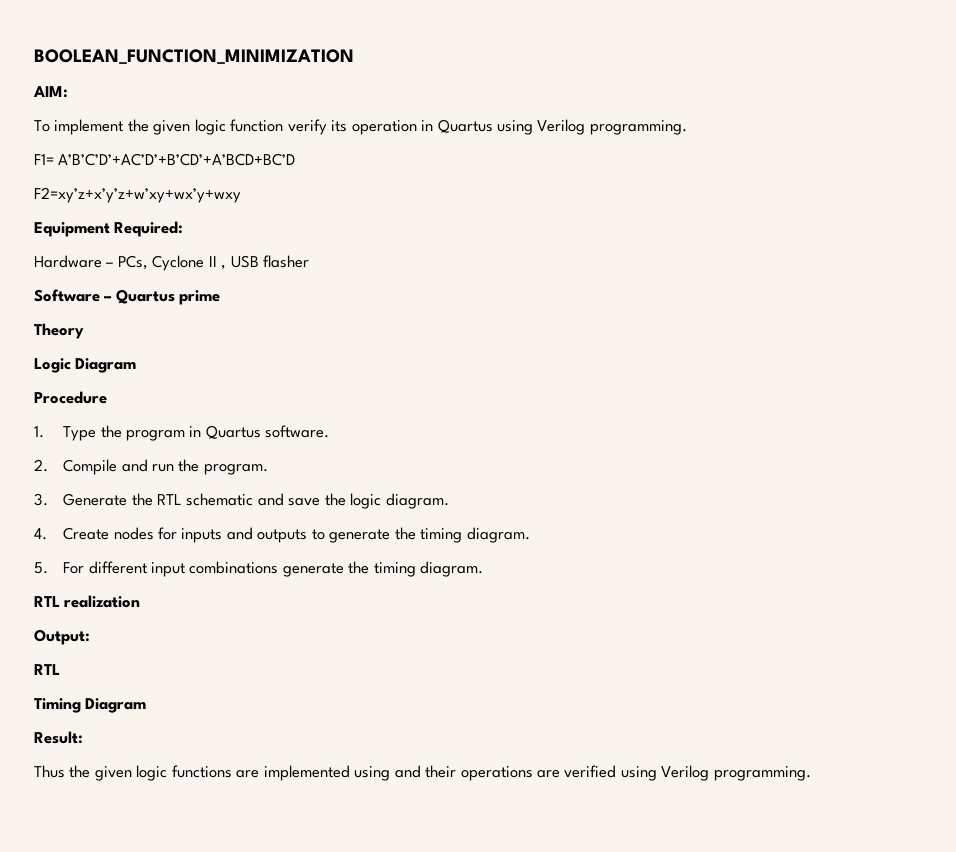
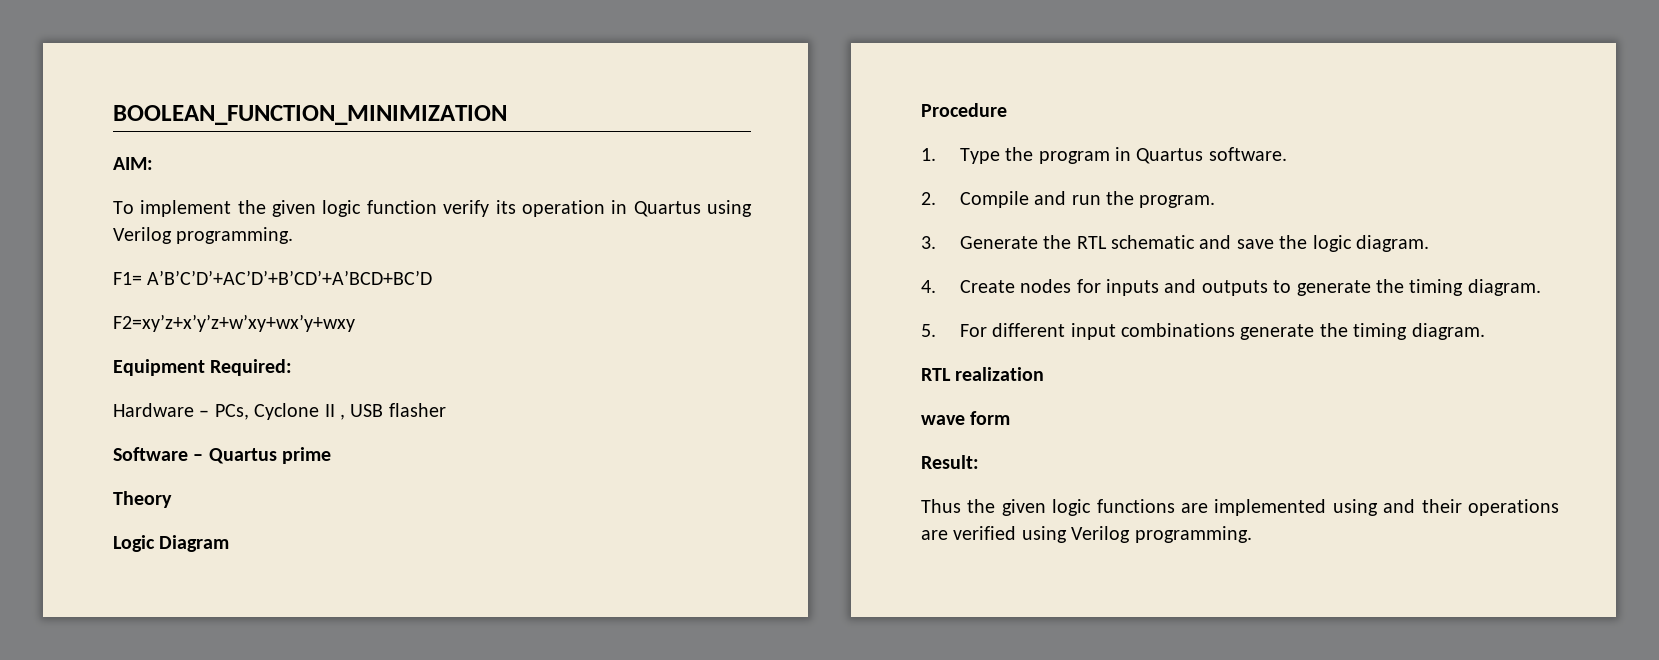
- Output:
- RTL
- Timing Diagram
+ wave form

